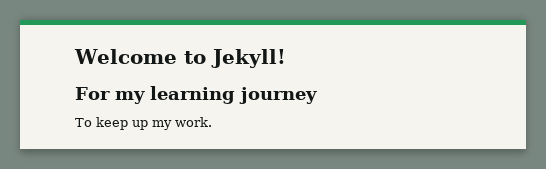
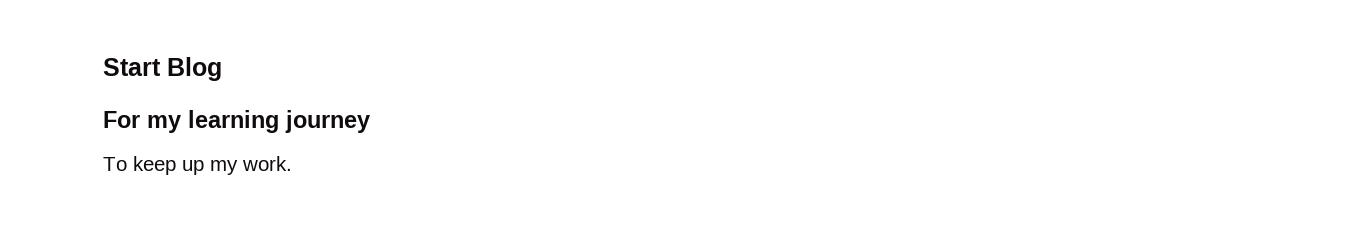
- Welcome to Jekyll!
+ Start Blog

